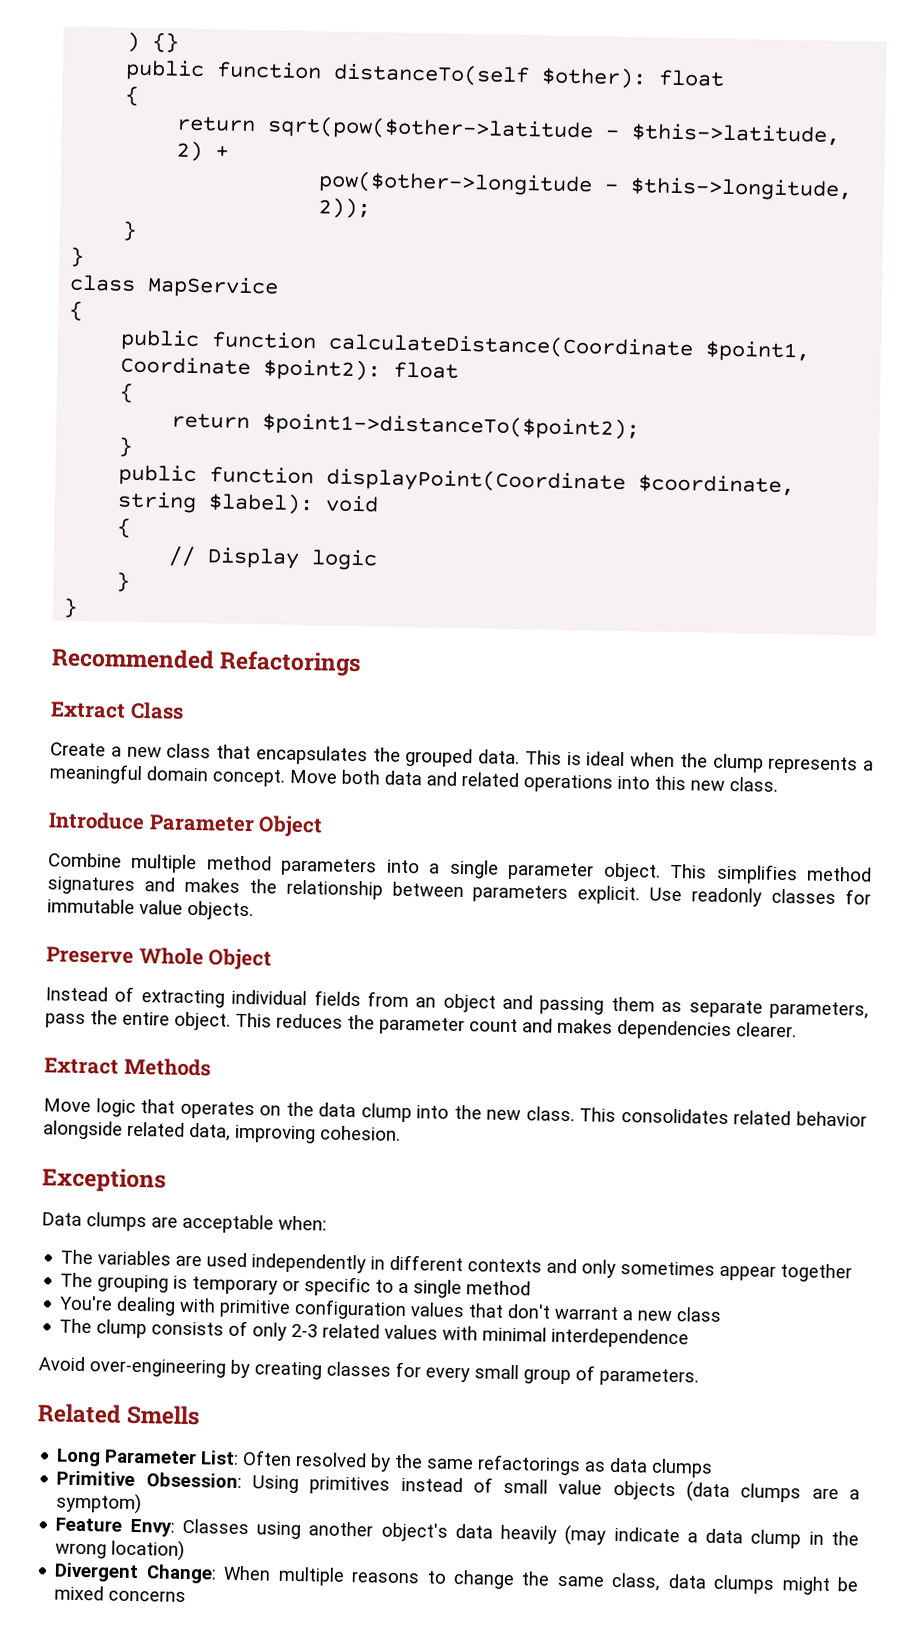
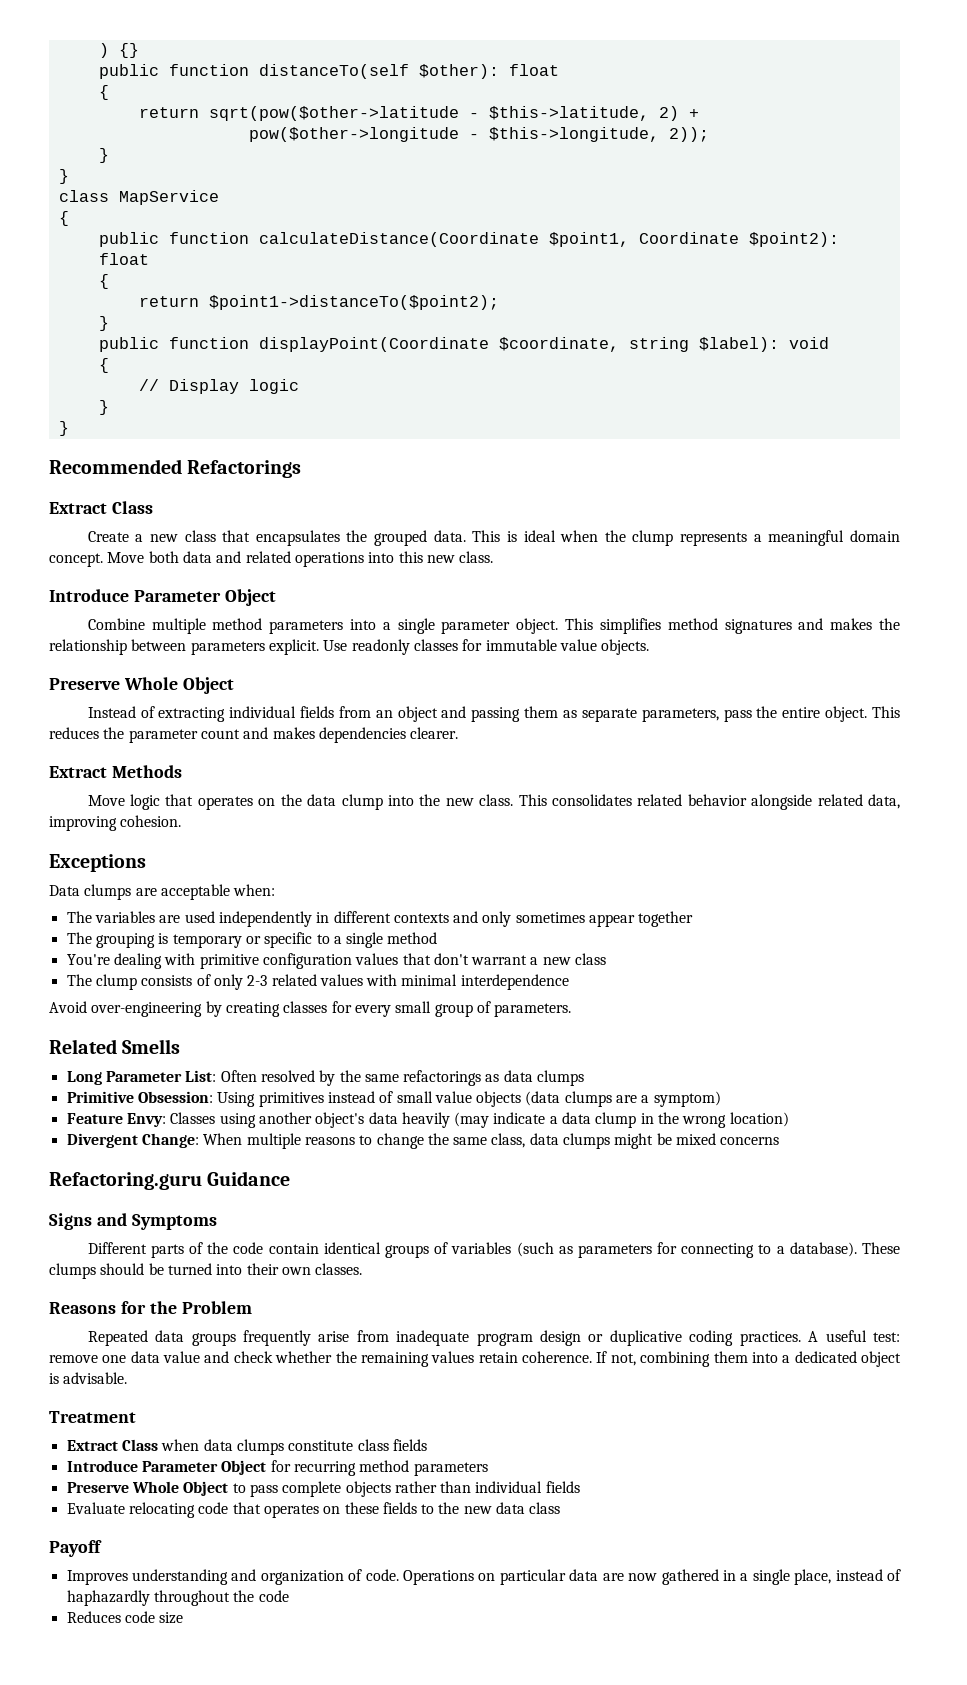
+ Refactoring.guru Guidance
+ Signs and Symptoms
+ Different parts of the code contain identical groups of variables (such as parameters for connecting to a database). These clumps should be turned into their own classes.
+ Reasons for the Problem
+ Repeated data groups frequently arise from inadequate program design or duplicative coding practices. A useful test: remove one data value and check whether the remaining values retain coherence. If not, combining them into a dedicated object is advisable.
+ Treatment
+ Extract Class when data clumps constitute class fields
+ Introduce Parameter Object for recurring method parameters
+ Preserve Whole Object to pass complete objects rather than individual fields
+ Evaluate relocating code that operates on these fields to the new data class
+ Payoff
+ Improves understanding and organization of code. Operations on particular data are now gathered in a single place, instead of haphazardly throughout the code
+ Reduces code size

